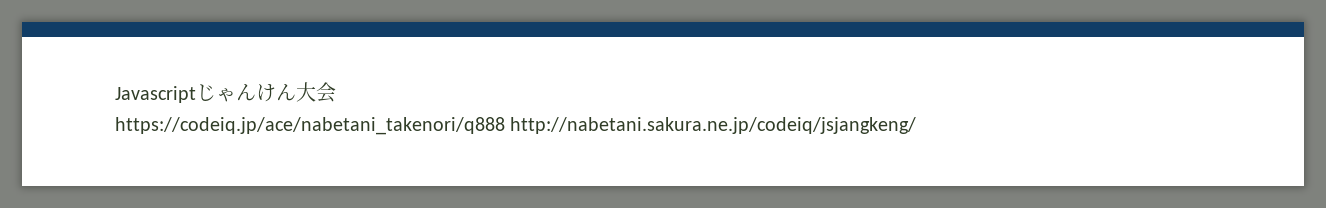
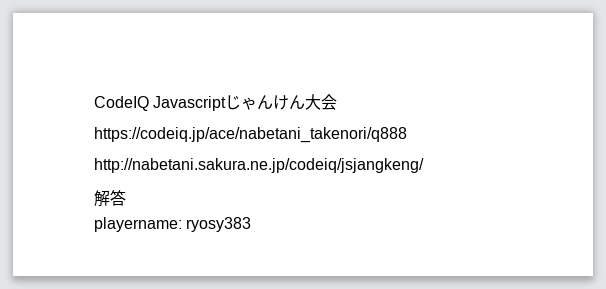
- Javascriptじゃんけん大会
+ CodeIQ Javascriptじゃんけん大会
- https://codeiq.jp/ace/nabetani_takenori/q888 http://nabetani.sakura.ne.jp/codeiq/jsjangkeng/
+ https://codeiq.jp/ace/nabetani_takenori/q888
+ http://nabetani.sakura.ne.jp/codeiq/jsjangkeng/
+ 解答
+ playername: ryosy383

